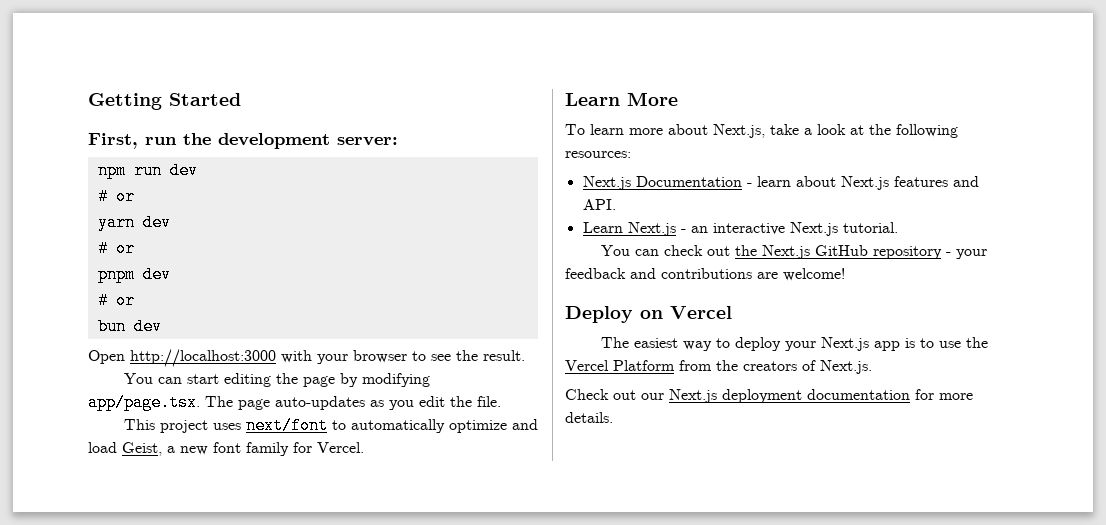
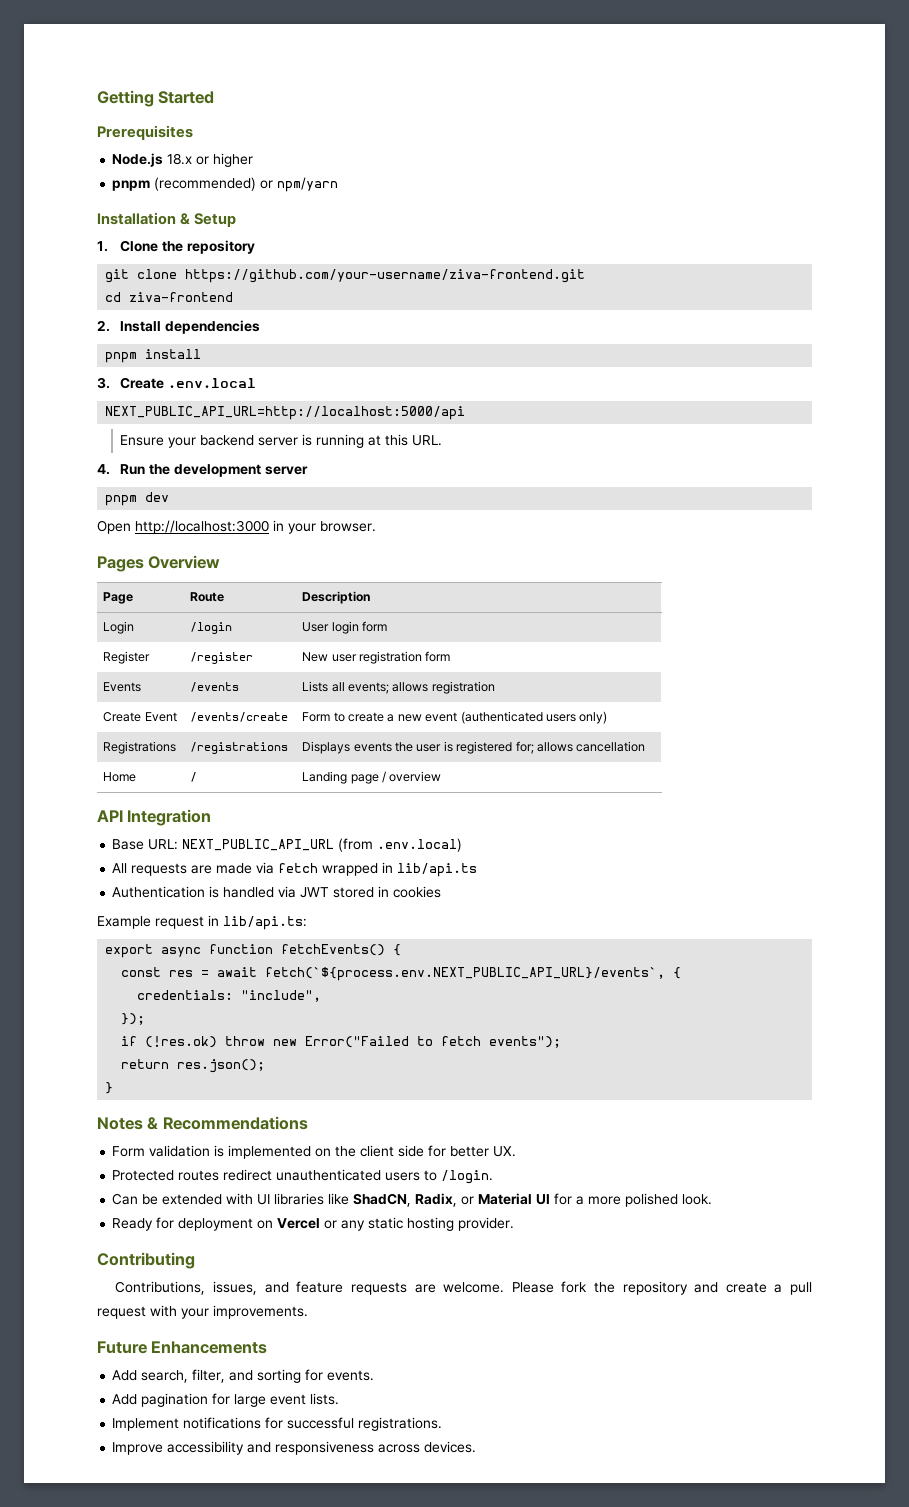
- First, run the development server:
- npm run dev
- # or
- yarn dev
- # or
+ Prerequisites
+ Node.js 18.x or higher
+ pnpm (recommended) or npm/yarn
+ Installation & Setup
+ 1. Clone the repository
+ git clone https://github.com/your-username/ziva-frontend.git
+ cd ziva-frontend
+ 2. Install dependencies
+ pnpm install
+ 3. Create .env.local
+ NEXT_PUBLIC_API_URL=http://localhost:5000/api
+ Ensure your backend server is running at this URL.
+ 4. Run the development server
  pnpm dev
- # or
- bun dev
- Open http://localhost:3000 with your browser to see the result.
- You can start editing the page by modifying app/page.tsx. The page auto-updates as you edit the file.
- This project uses next/font to automatically optimize and load Geist, a new font family for Vercel.
- Learn More
- To learn more about Next.js, take a look at the following resources:
- Next.js Documentation - learn about Next.js features and API.
- Learn Next.js - an interactive Next.js tutorial.
- You can check out the Next.js GitHub repository - your feedback and contributions are welcome!
- Deploy on Vercel
- The easiest way to deploy your Next.js app is to use the Vercel Platform from the creators of Next.js.
- Check out our Next.js deployment documentation for more details.
+ Open http://localhost:3000 in your browser.
+ Pages Overview
+ Page | Route | Description
+ Login | /login | User login form
+ Register | /register | New user registration form
+ Events | /events | Lists all events; allows registration
+ Create Event | /events/create | Form to create a new event (authenticated users only)
+ Registrations | /registrations | Displays events the user is registered for; allows cancellation
+ Home | / | Landing page / overview
+ API Integration
+ Base URL: NEXT_PUBLIC_API_URL (from .env.local)
+ All requests are made via fetch wrapped in lib/api.ts
+ Authentication is handled via JWT stored in cookies
+ Example request in lib/api.ts:
+ export async function fetchEvents() {
+ const res = await fetch(`${process.env.NEXT_PUBLIC_API_URL}/events`, {
+ credentials: "include",
+ });
+ if (!res.ok) throw new Error("Failed to fetch events");
+ return res.json();
+ }
+ Notes & Recommendations
+ Form validation is implemented on the client side for better UX.
+ Protected routes redirect unauthenticated users to /login.
+ Can be extended with UI libraries like ShadCN, Radix, or Material UI for a more polished look.
+ Ready for deployment on Vercel or any static hosting provider.
+ Contributing
+ Contributions, issues, and feature requests are welcome. Please fork the repository and create a pull request with your improvements.
+ Future Enhancements
+ Add search, filter, and sorting for events.
+ Add pagination for large event lists.
+ Implement notifications for successful registrations.
+ Improve accessibility and responsiveness across devices.

